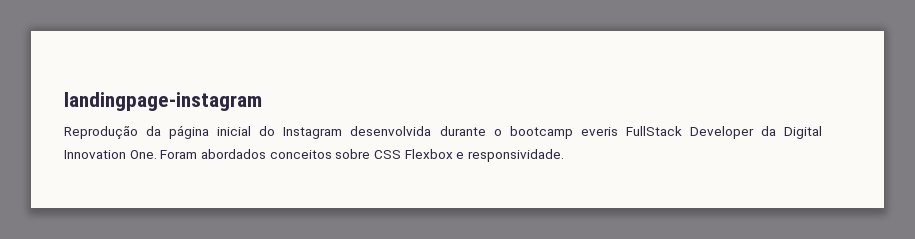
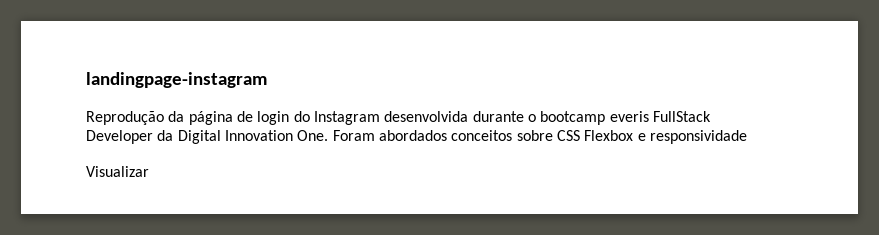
- Reprodução da página inicial do Instagram desenvolvida durante o bootcamp everis FullStack Developer da Digital Innovation One. Foram abordados conceitos sobre CSS Flexbox e responsividade.
+ Reprodução da página de login do Instagram desenvolvida durante o bootcamp everis FullStack Developer da Digital Innovation One. Foram abordados conceitos sobre CSS Flexbox e responsividade
+ Visualizar

